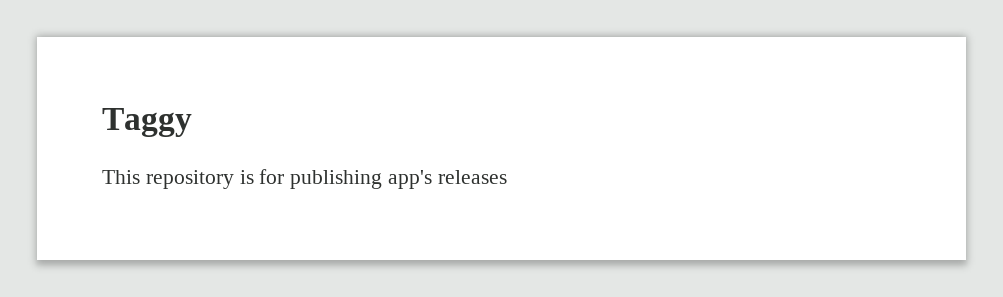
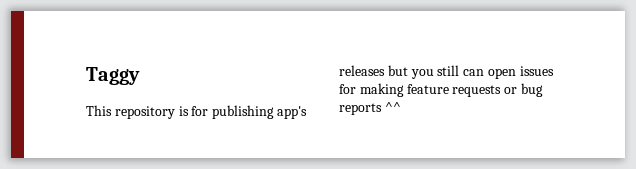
- This repository is for publishing app's releases
+ This repository is for publishing app's releases but you still can open issues for making feature requests or bug reports ^^

